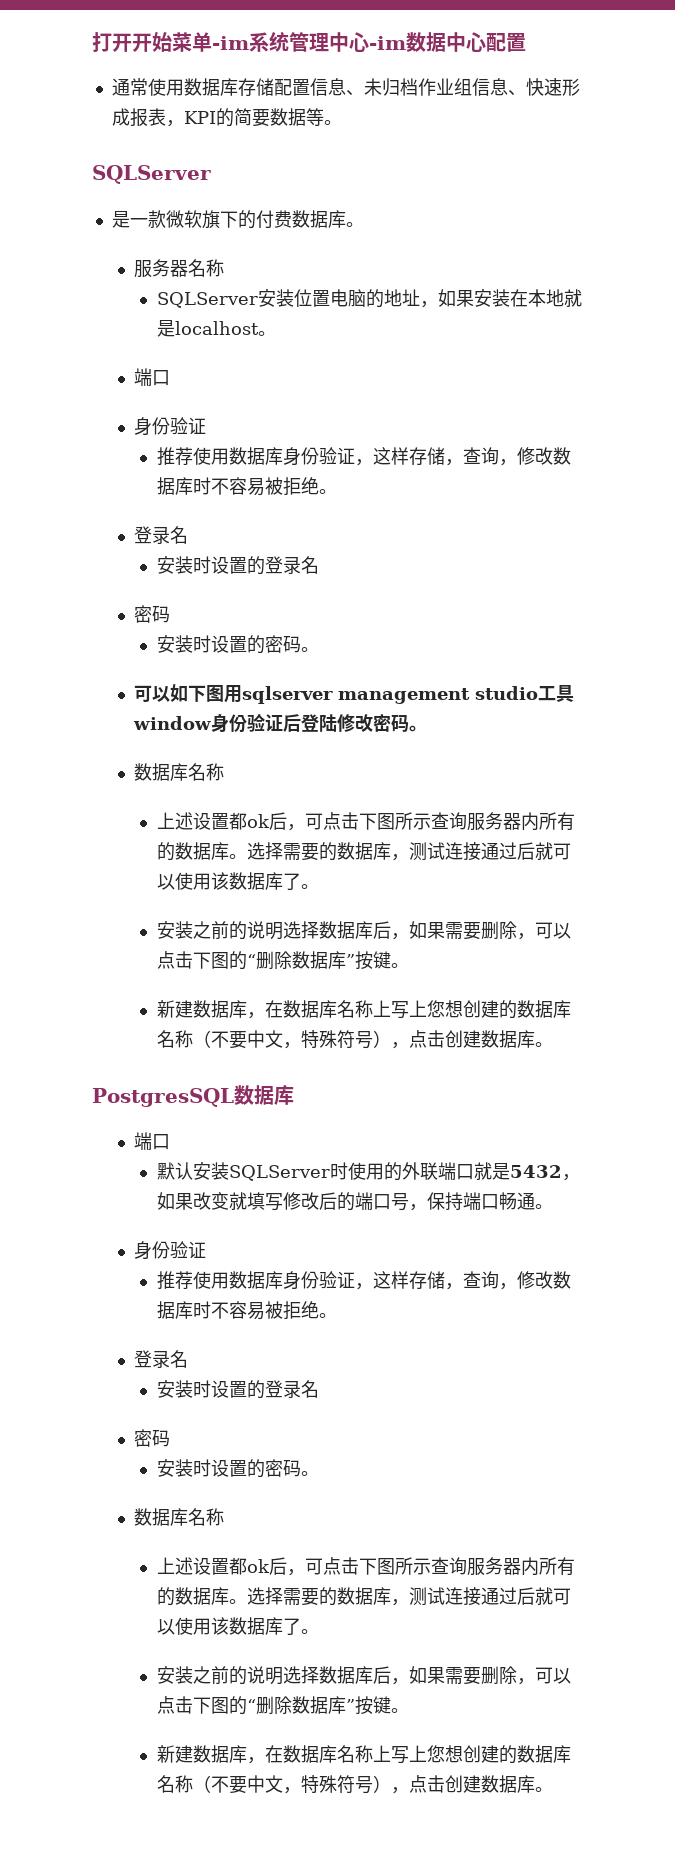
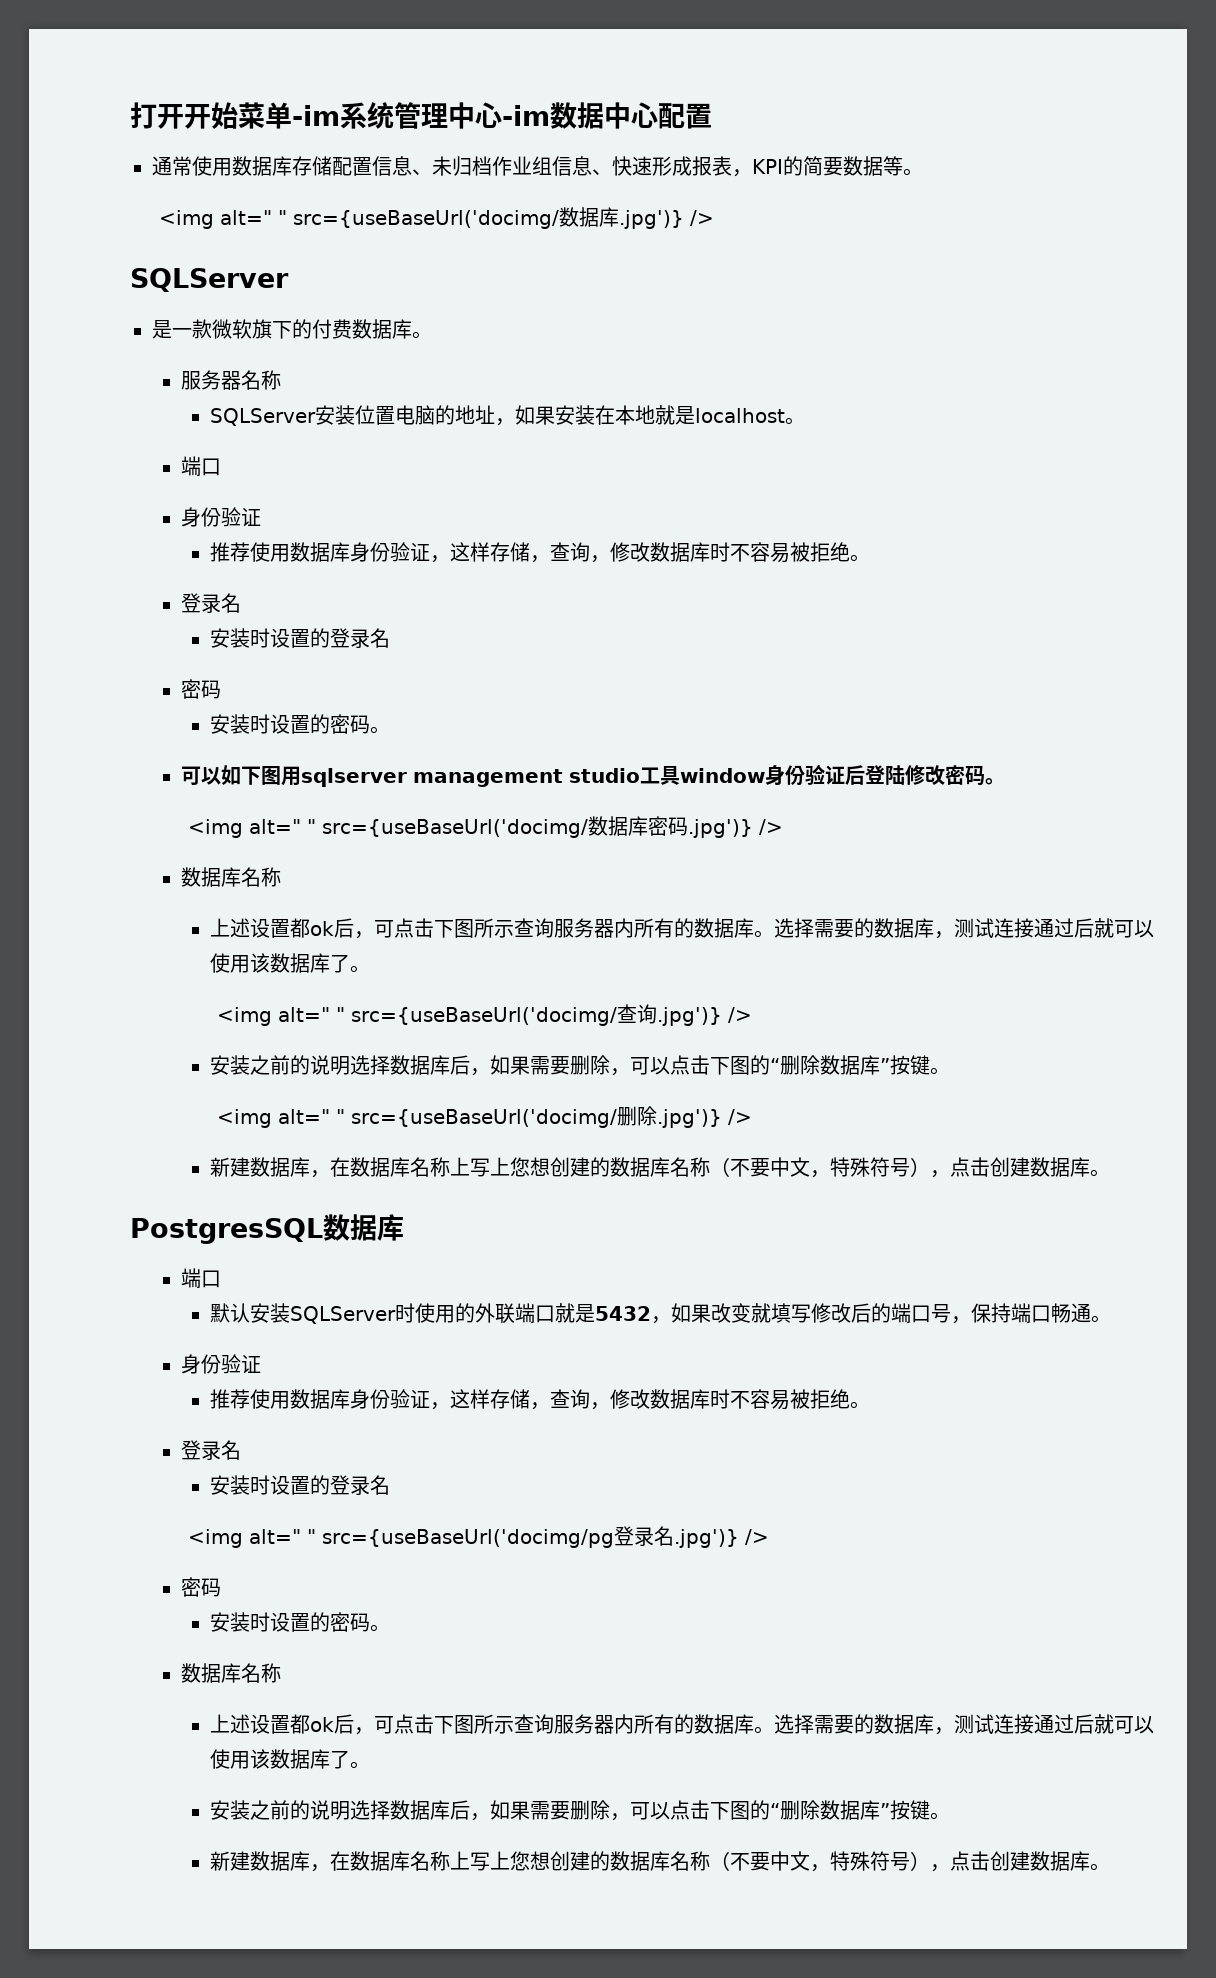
+ <img alt=" " src={useBaseUrl('docimg/数据库.jpg')} />
+ <img alt=" " src={useBaseUrl('docimg/数据库密码.jpg')} />
+ <img alt=" " src={useBaseUrl('docimg/查询.jpg')} />
+ <img alt=" " src={useBaseUrl('docimg/删除.jpg')} />
+ <img alt=" " src={useBaseUrl('docimg/pg登录名.jpg')} />

